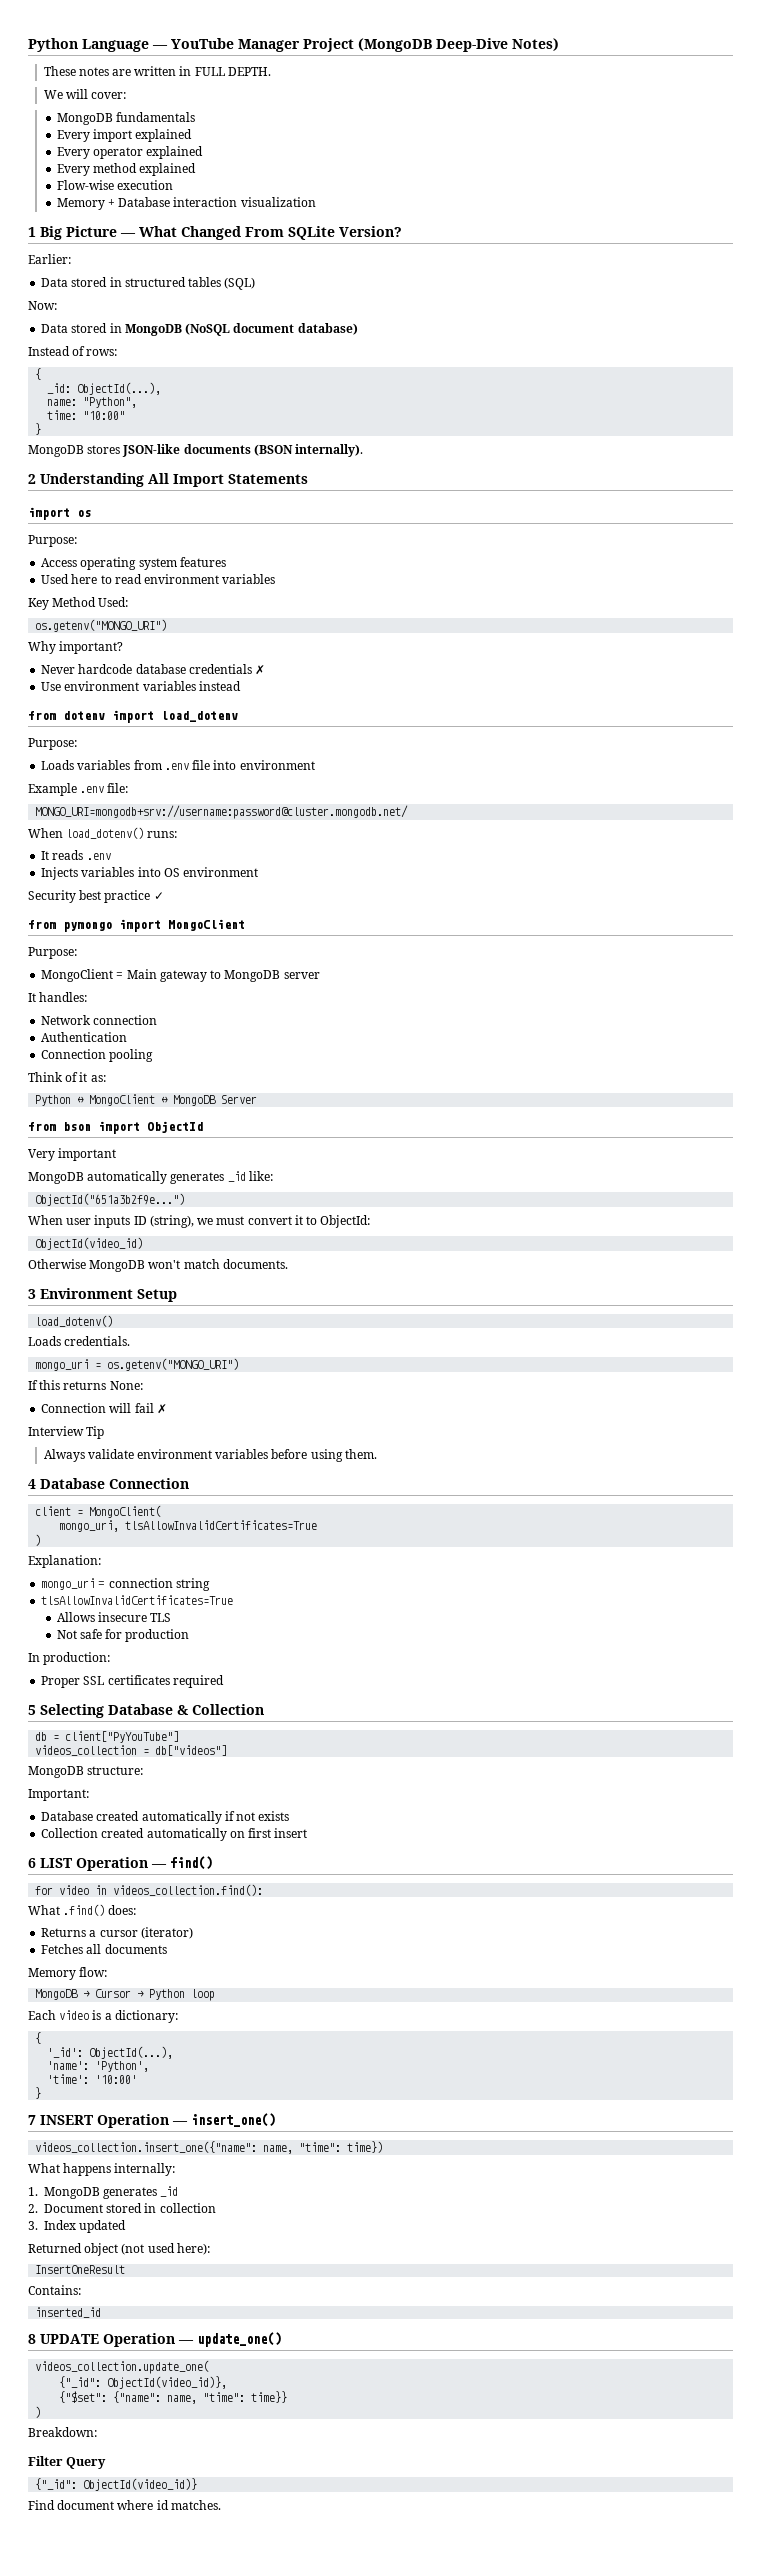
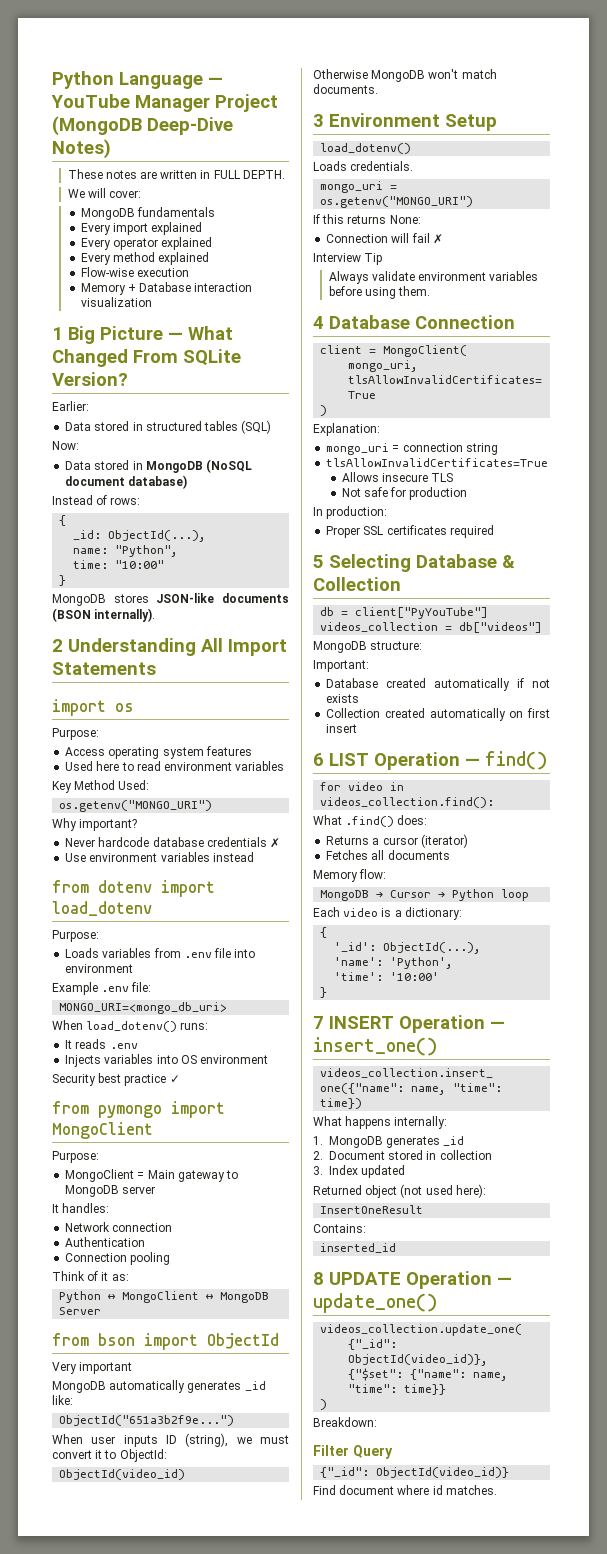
- MONGO_URI=mongodb+srv://username:password@cluster.mongodb.net/
+ MONGO_URI=<mongo_db_uri>

